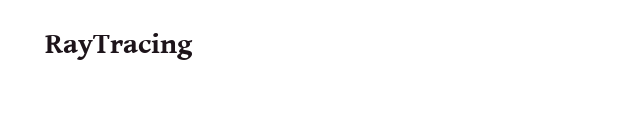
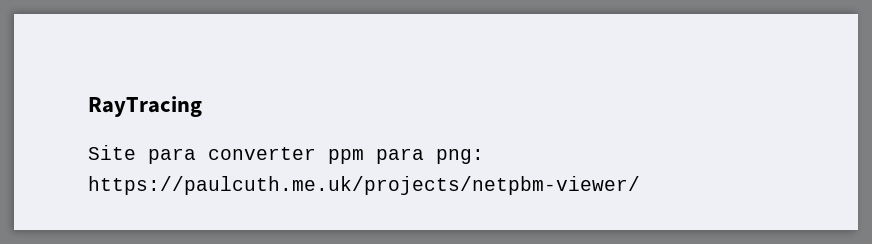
+ Site para converter ppm para png: https://paulcuth.me.uk/projects/netpbm-viewer/

